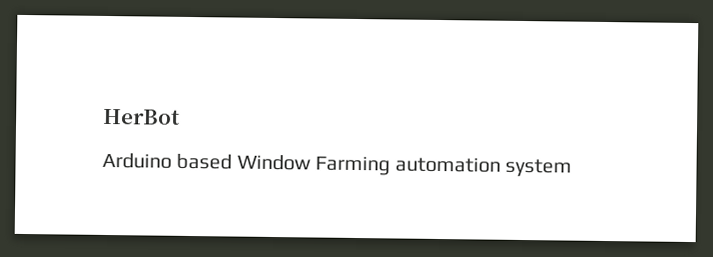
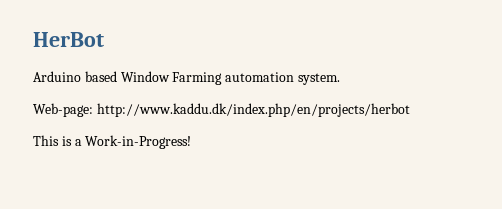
- Arduino based Window Farming automation system
+ Arduino based Window Farming automation system.
+ Web-page: http://www.kaddu.dk/index.php/en/projects/herbot
+ This is a Work-in-Progress!

